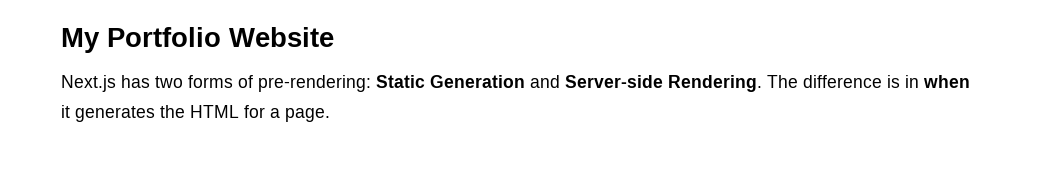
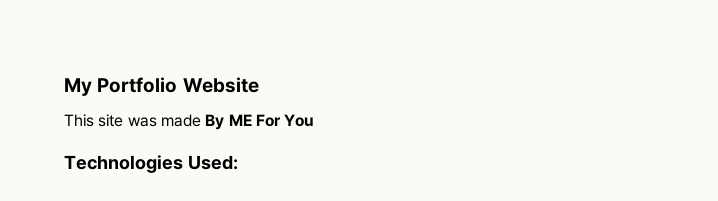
- Next.js has two forms of pre-rendering: Static Generation and Server-side Rendering. The difference is in when it generates the HTML for a page.
+ This site was made By ME For You
+ Technologies Used:

